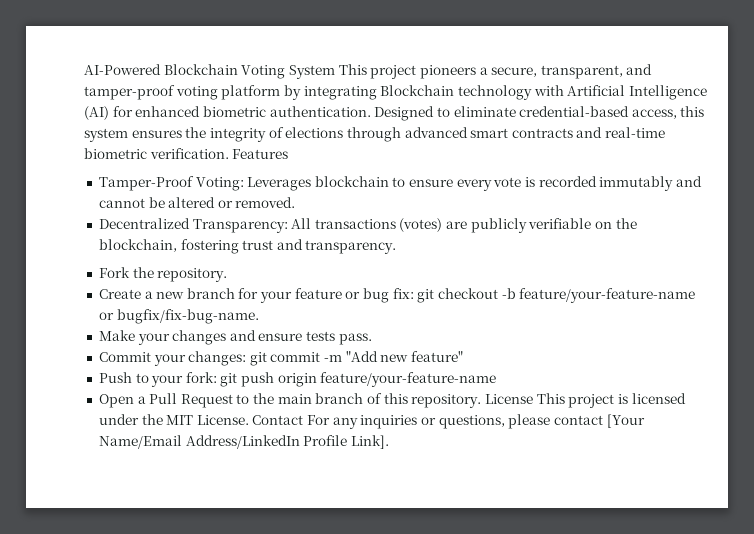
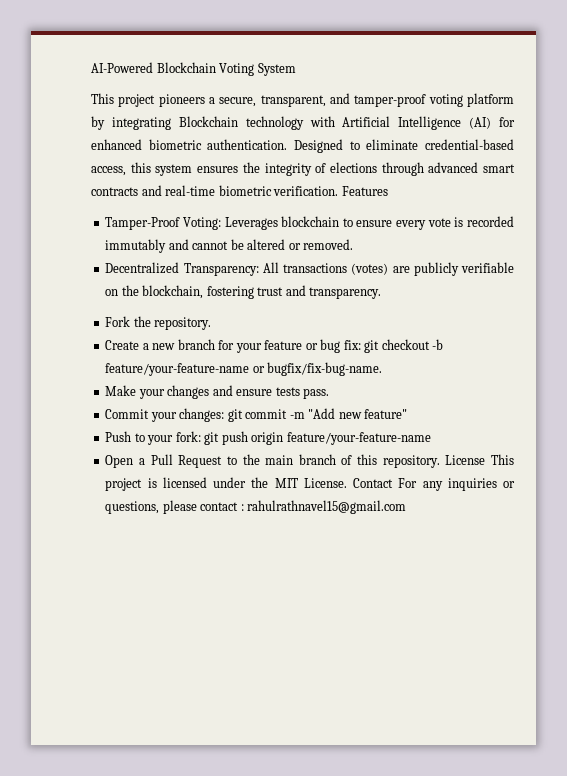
- AI-Powered Blockchain Voting System This project pioneers a secure, transparent, and tamper-proof voting platform by integrating Blockchain technology with Artificial Intelligence (AI) for enhanced biometric authentication.
+ AI-Powered Blockchain Voting System
+ This project pioneers a secure, transparent, and tamper-proof voting platform by integrating Blockchain technology with Artificial Intelligence (AI) for enhanced biometric authentication.
- Contact For any inquiries or questions, please contact [Your Name/Email Address/LinkedIn Profile Link].
+ Contact For any inquiries or questions, please contact : rahulrathnavel15@gmail.com

